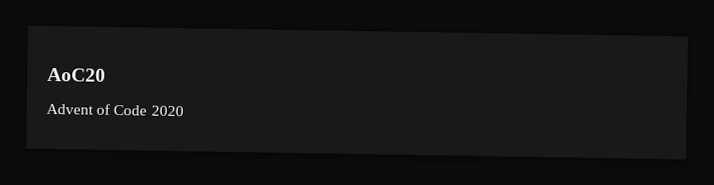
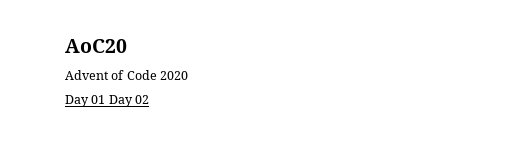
+ Day 01 Day 02

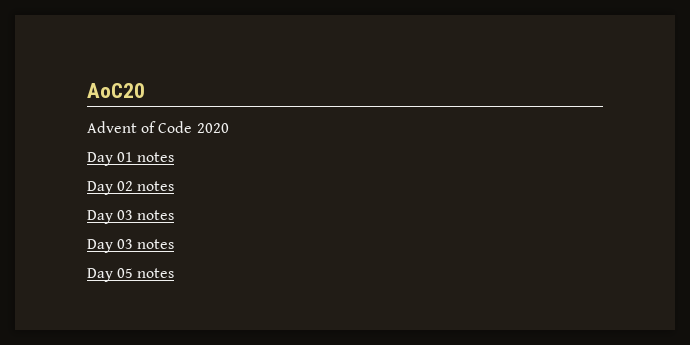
- Day 01 Day 02
+ Day 01 notes
+ Day 02 notes
+ Day 03 notes
+ Day 03 notes
+ Day 05 notes

